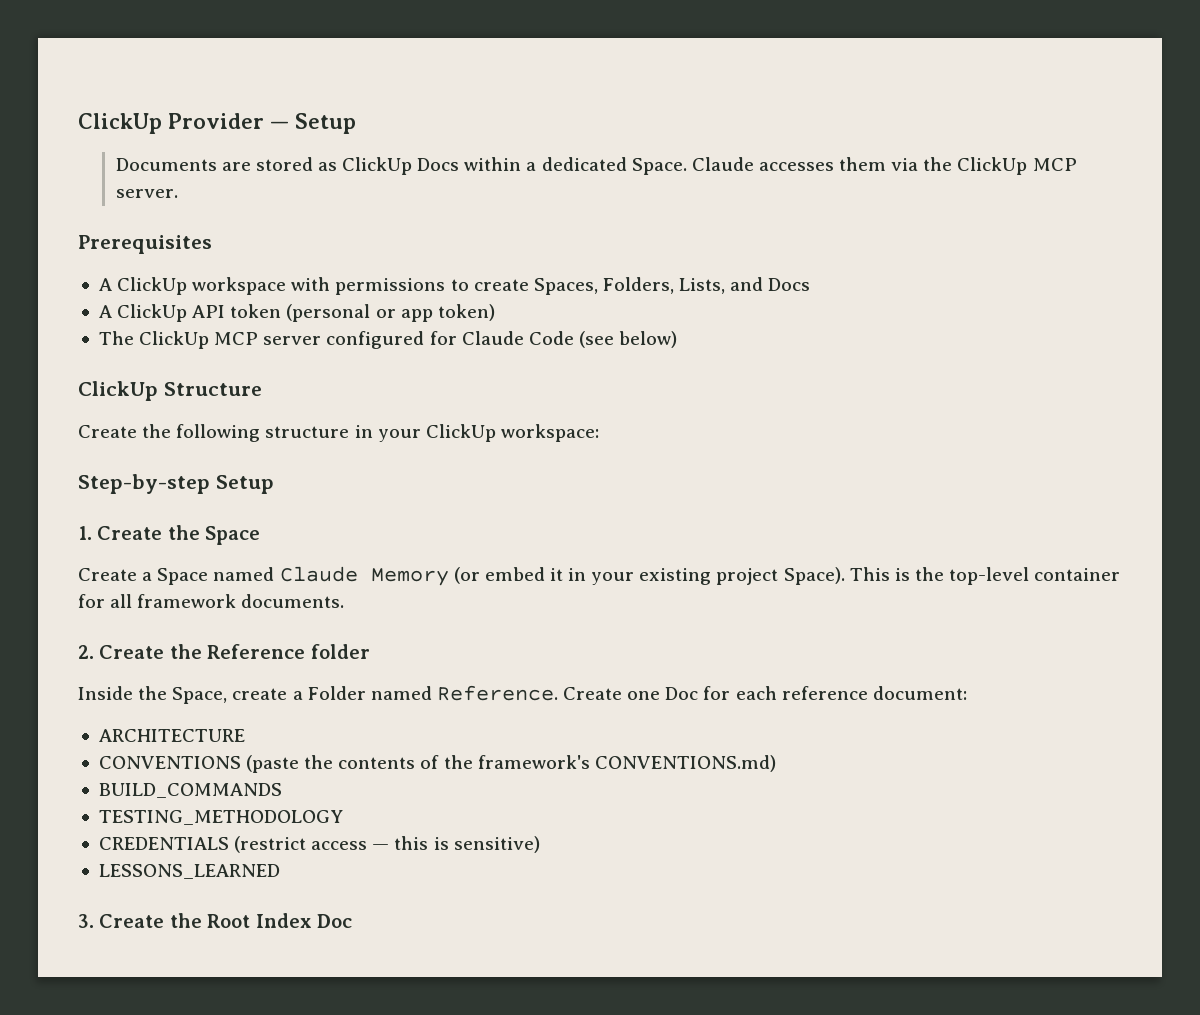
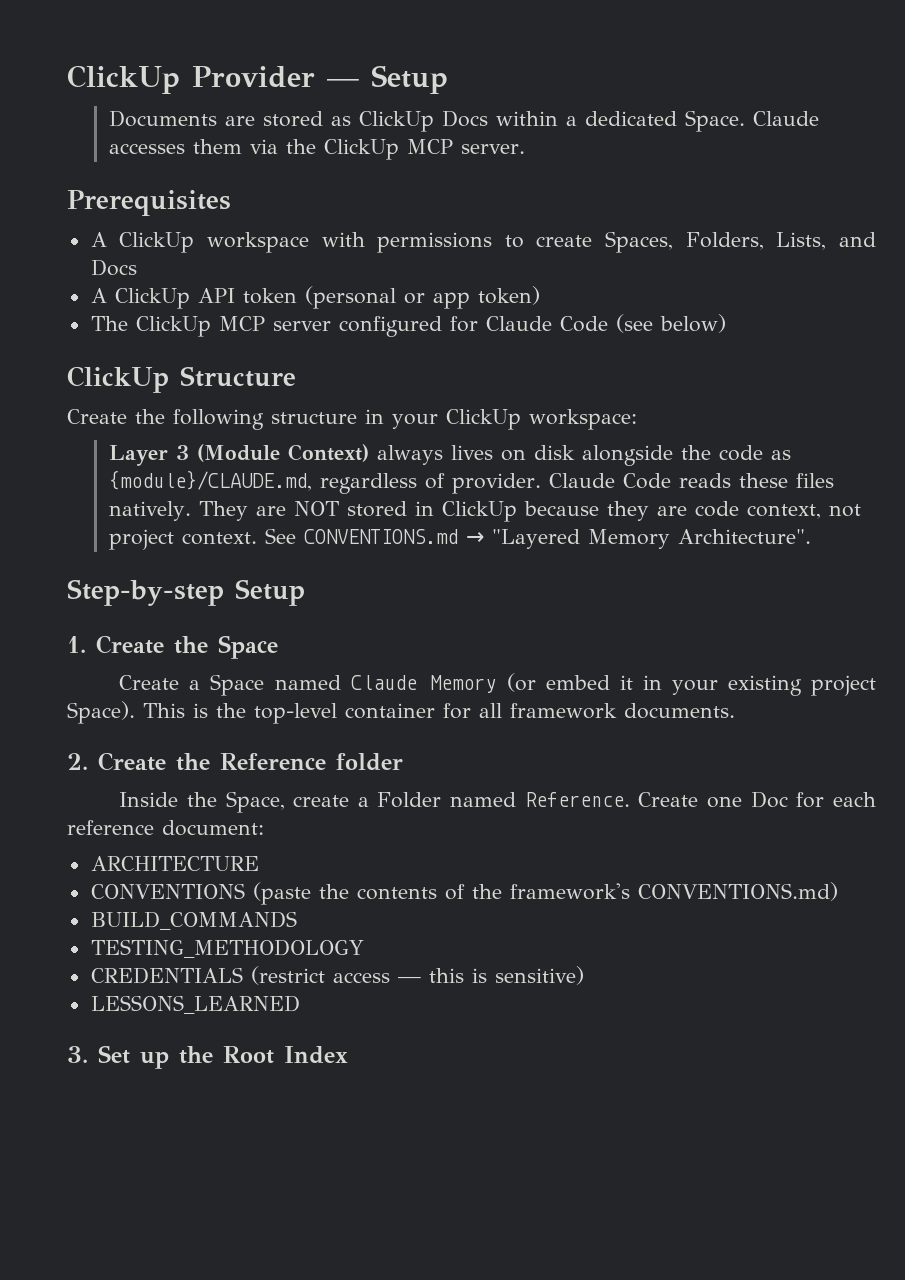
+ Layer 3 (Module Context) always lives on disk alongside the code as {module}/CLAUDE.md, regardless of provider. Claude Code reads these files natively. They are NOT stored in ClickUp because they are code context, not project context. See CONVENTIONS.md → "Layered Memory Architecture".
- 3. Create the Root Index Doc
+ 3. Set up the Root Index

